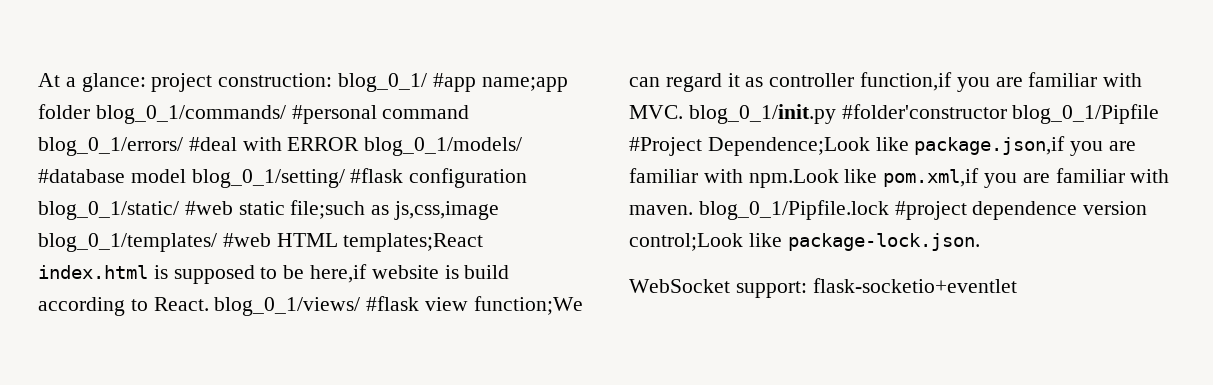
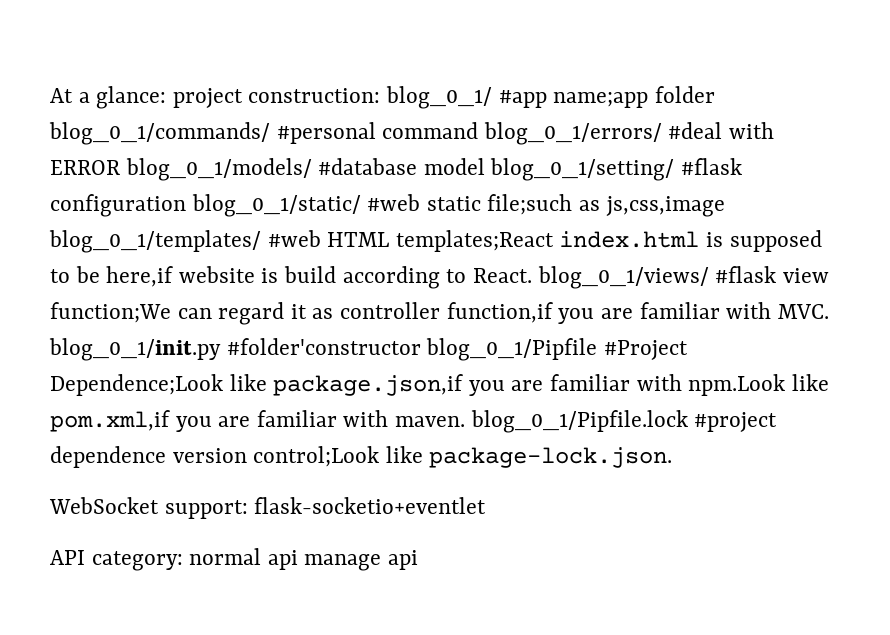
+ API category: normal api manage api

